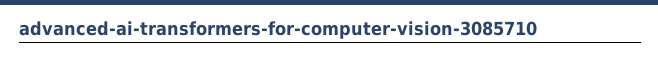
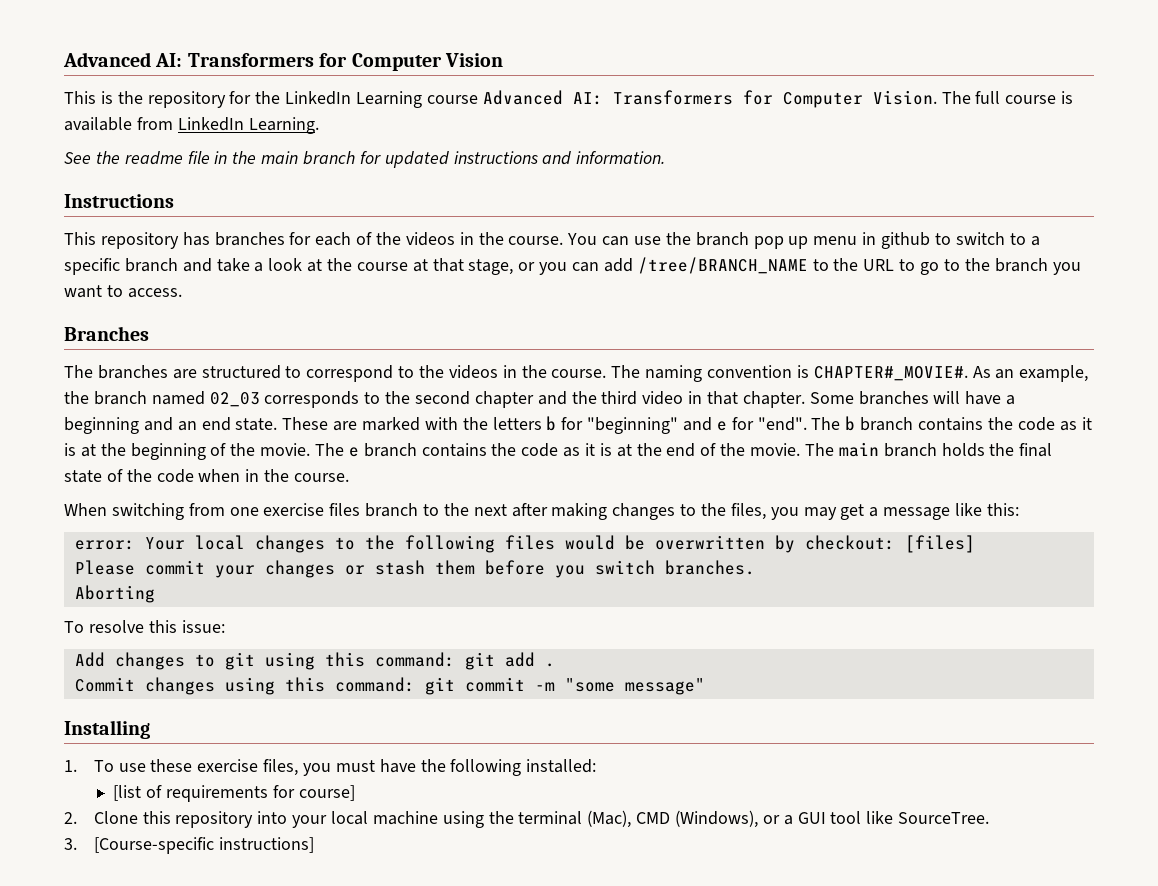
- advanced-ai-transformers-for-computer-vision-3085710
+ Advanced AI: Transformers for Computer Vision
+ This is the repository for the LinkedIn Learning course Advanced AI: Transformers for Computer Vision. The full course is available from LinkedIn Learning.
+ See the readme file in the main branch for updated instructions and information.
+ Instructions
+ This repository has branches for each of the videos in the course. You can use the branch pop up menu in github to switch to a specific branch and take a look at the course at that stage, or you can add /tree/BRANCH_NAME to the URL to go to the branch you want to access.
+ Branches
+ The branches are structured to correspond to the videos in the course. The naming convention is CHAPTER#_MOVIE#. As an example, the branch named 02_03 corresponds to the second chapter and the third video in that chapter. Some branches will have a beginning and an end state. These are marked with the letters b for "beginning" and e for "end". The b branch contains the code as it is at the beginning of the movie. The e branch contains the code as it is at the end of the movie. The main branch holds the final state of the code when in the course.
+ When switching from one exercise files branch to the next after making changes to the files, you may get a message like this:
+ error: Your local changes to the following files would be overwritten by checkout: [files]
+ Please commit your changes or stash them before you switch branches.
+ Aborting
+ To resolve this issue:
+ Add changes to git using this command: git add .
+ Commit changes using this command: git commit -m "some message"
+ Installing
+ 1. To use these exercise files, you must have the following installed:
+ [list of requirements for course]
+ 2. Clone this repository into your local machine using the terminal (Mac), CMD (Windows), or a GUI tool like SourceTree.
+ 3. [Course-specific instructions]

